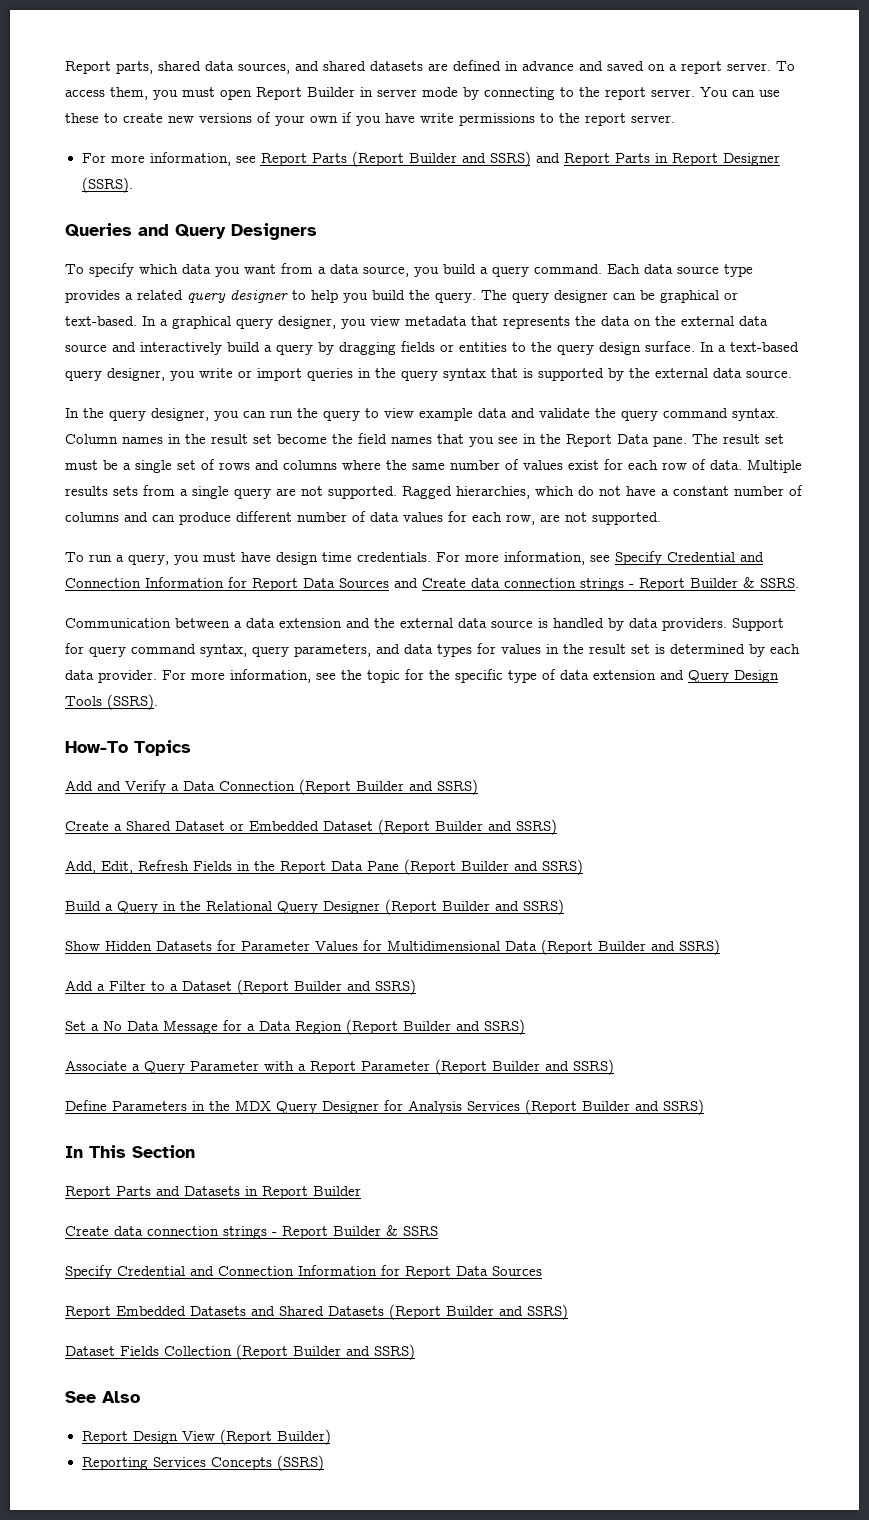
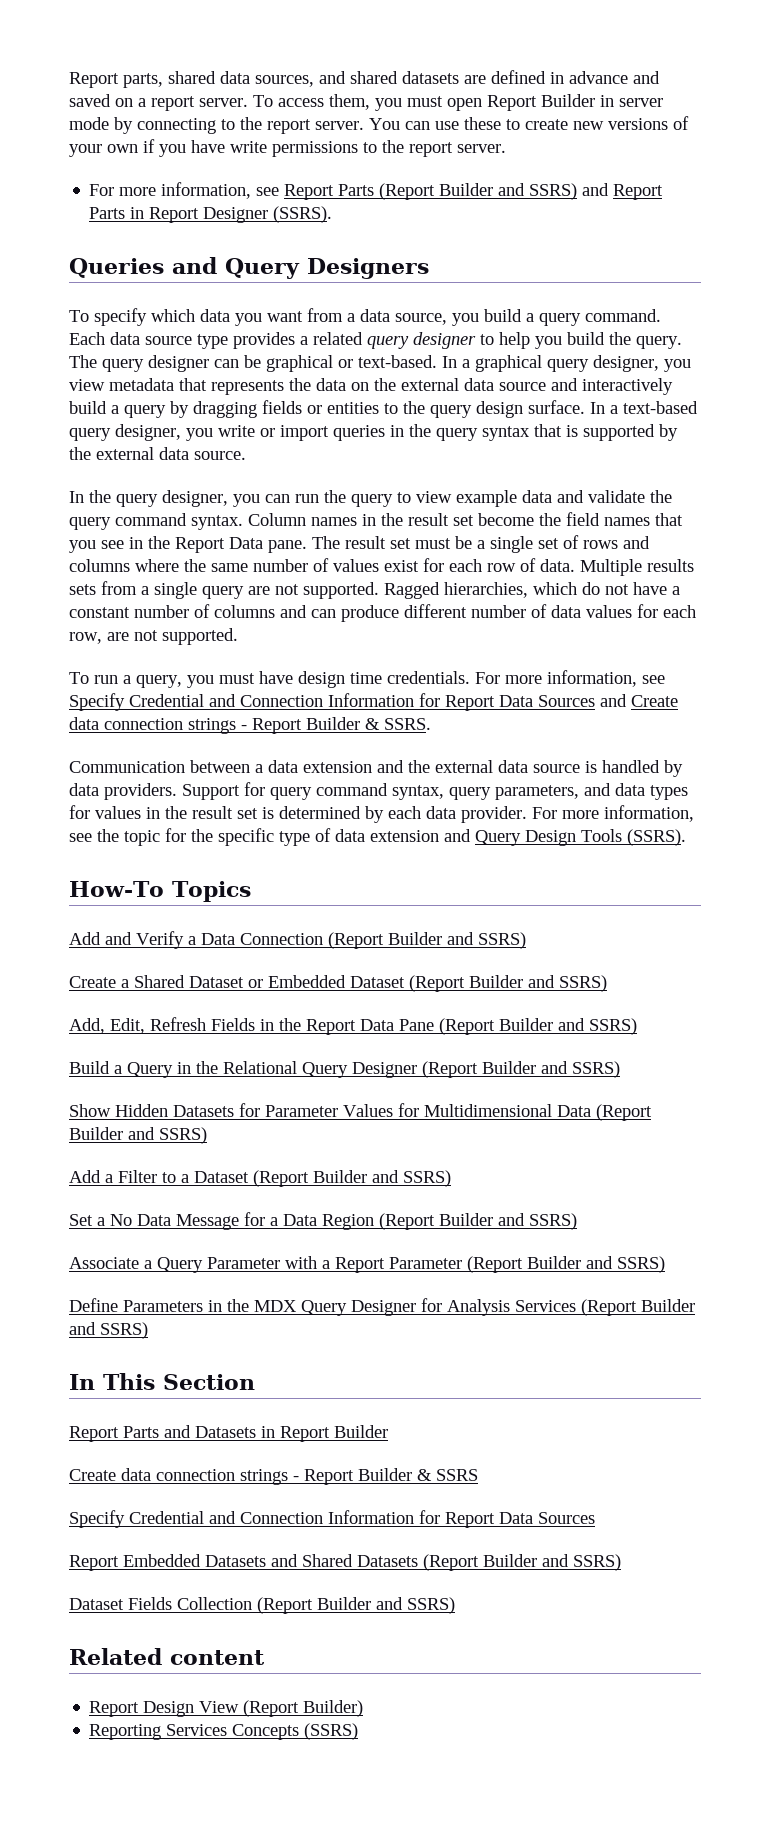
- See Also
+ Related content

